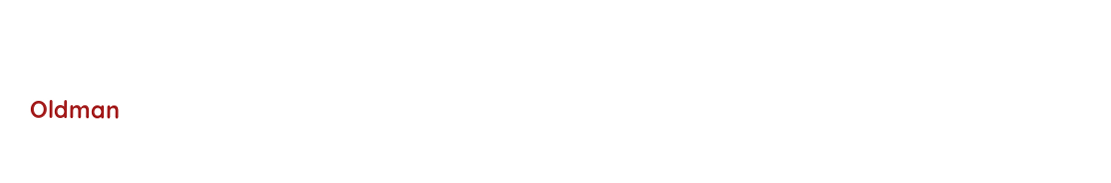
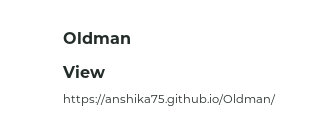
+ View
+ https://anshika75.github.io/Oldman/

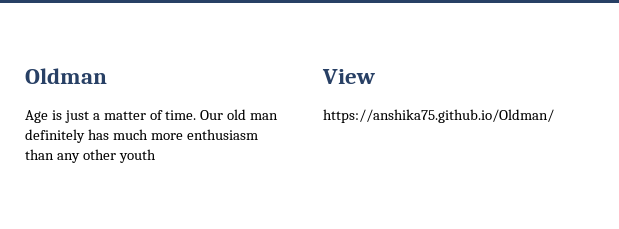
+ Age is just a matter of time. Our old man definitely has much more enthusiasm than any other youth

